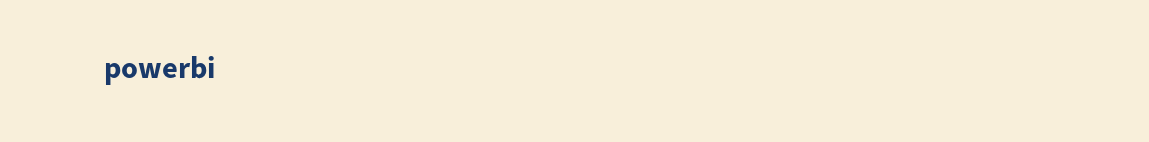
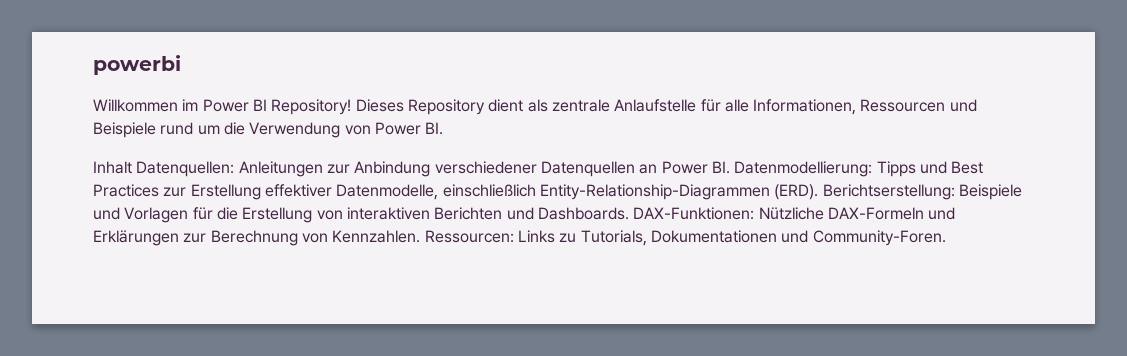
+ Willkommen im Power BI Repository! Dieses Repository dient als zentrale Anlaufstelle für alle Informationen, Ressourcen und Beispiele rund um die Verwendung von Power BI.
+ Inhalt Datenquellen: Anleitungen zur Anbindung verschiedener Datenquellen an Power BI. Datenmodellierung: Tipps und Best Practices zur Erstellung effektiver Datenmodelle, einschließlich Entity-Relationship-Diagrammen (ERD). Berichtserstellung: Beispiele und Vorlagen für die Erstellung von interaktiven Berichten und Dashboards. DAX-Funktionen: Nützliche DAX-Formeln und Erklärungen zur Berechnung von Kennzahlen. Ressourcen: Links zu Tutorials, Dokumentationen und Community-Foren.

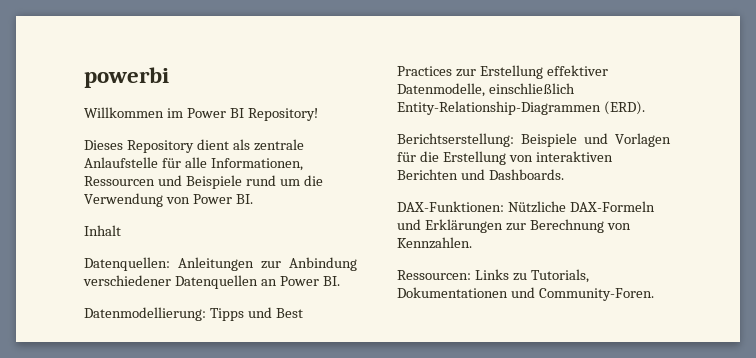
- Willkommen im Power BI Repository! Dieses Repository dient als zentrale Anlaufstelle für alle Informationen, Ressourcen und Beispiele rund um die Verwendung von Power BI.
+ Willkommen im Power BI Repository!
+ Dieses Repository dient als zentrale Anlaufstelle für alle Informationen, Ressourcen und Beispiele rund um die Verwendung von Power BI.
- Inhalt Datenquellen: Anleitungen zur Anbindung verschiedener Datenquellen an Power BI. Datenmodellierung: Tipps und Best Practices zur Erstellung effektiver Datenmodelle, einschließlich Entity-Relationship-Diagrammen (ERD). Berichtserstellung: Beispiele und Vorlagen für die Erstellung von interaktiven Berichten und Dashboards. DAX-Funktionen: Nützliche DAX-Formeln und Erklärungen zur Berechnung von Kennzahlen. Ressourcen: Links zu Tutorials, Dokumentationen und Community-Foren.
+ Inhalt
+ Datenquellen: Anleitungen zur Anbindung verschiedener Datenquellen an Power BI.
+ Datenmodellierung: Tipps und Best Practices zur Erstellung effektiver Datenmodelle, einschließlich Entity-Relationship-Diagrammen (ERD).
+ Berichtserstellung: Beispiele und Vorlagen für die Erstellung von interaktiven Berichten und Dashboards.
+ DAX-Funktionen: Nützliche DAX-Formeln und Erklärungen zur Berechnung von Kennzahlen.
+ Ressourcen: Links zu Tutorials, Dokumentationen und Community-Foren.

